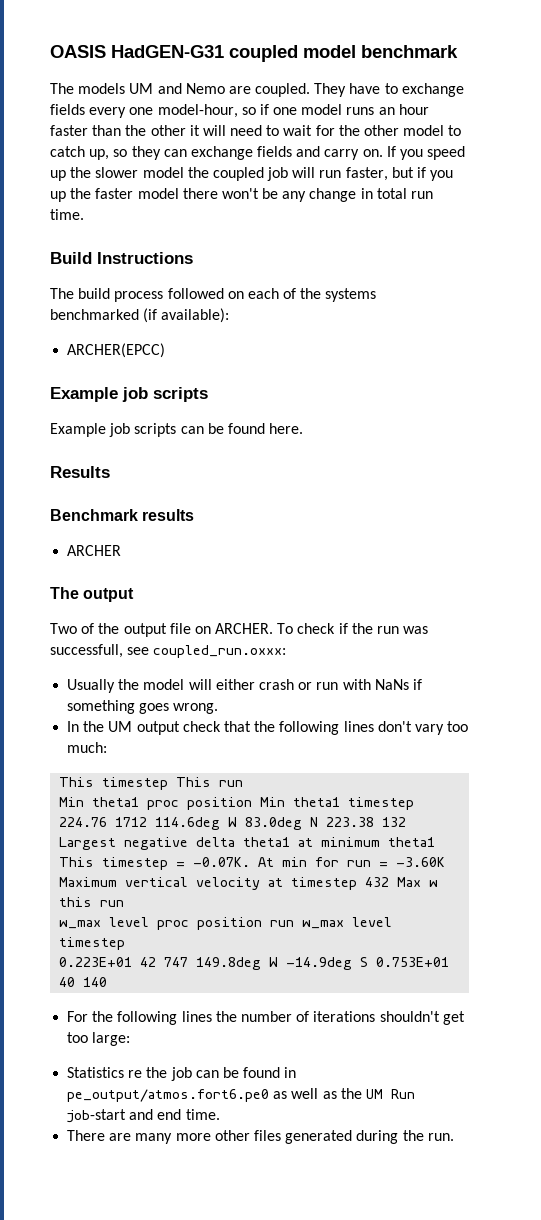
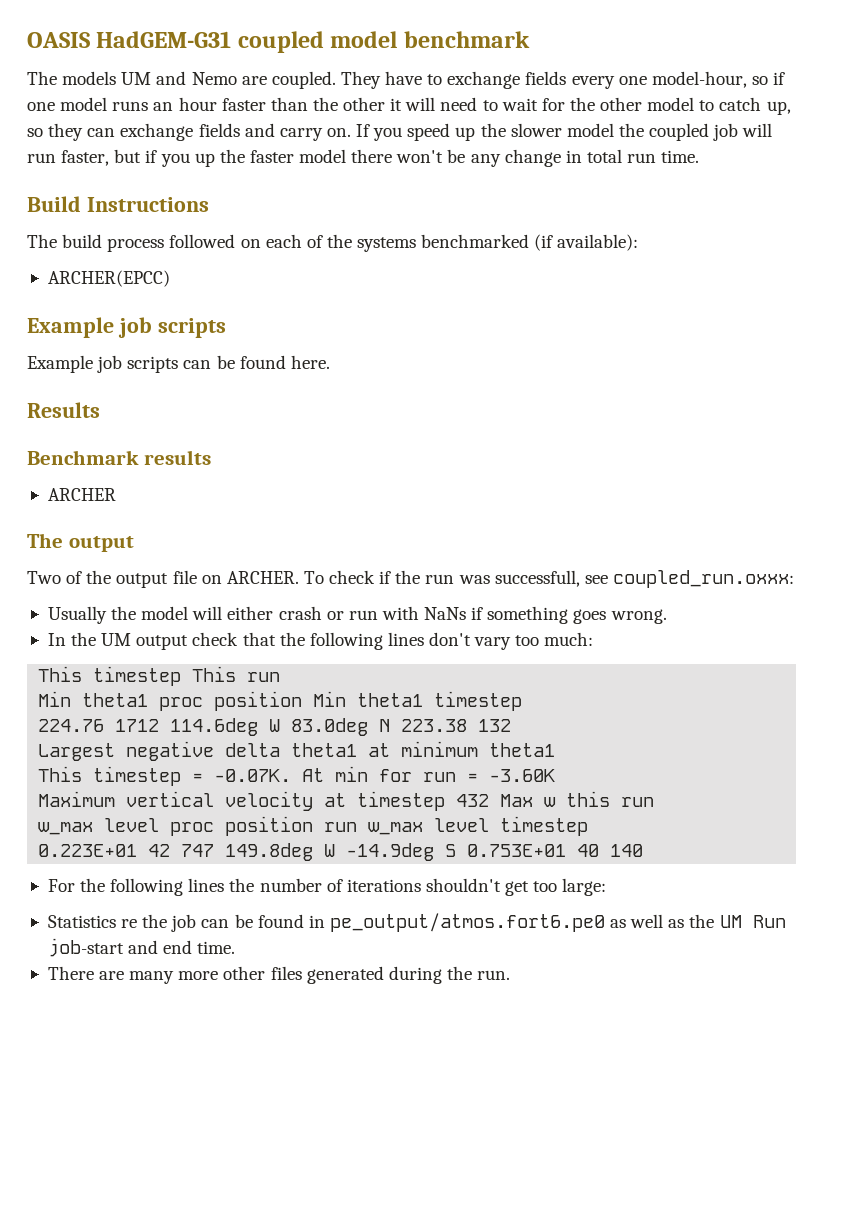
- OASIS HadGEN-G31 coupled model benchmark
+ OASIS HadGEM-G31 coupled model benchmark

